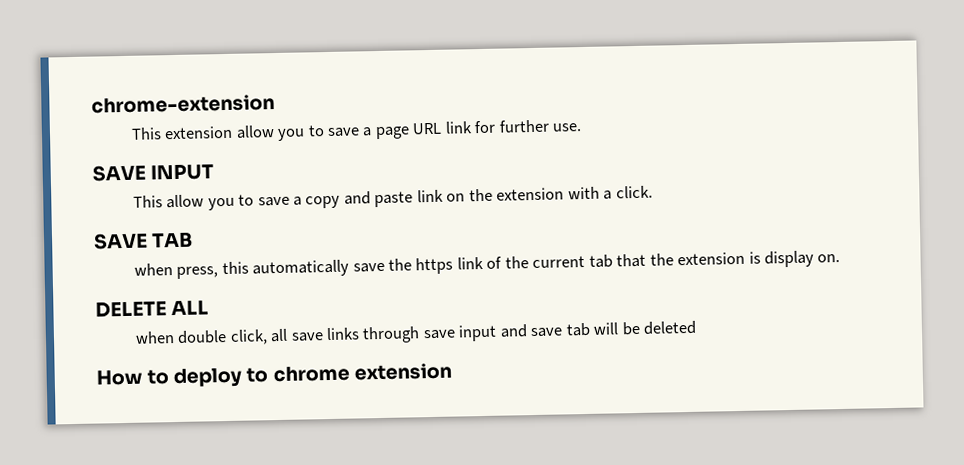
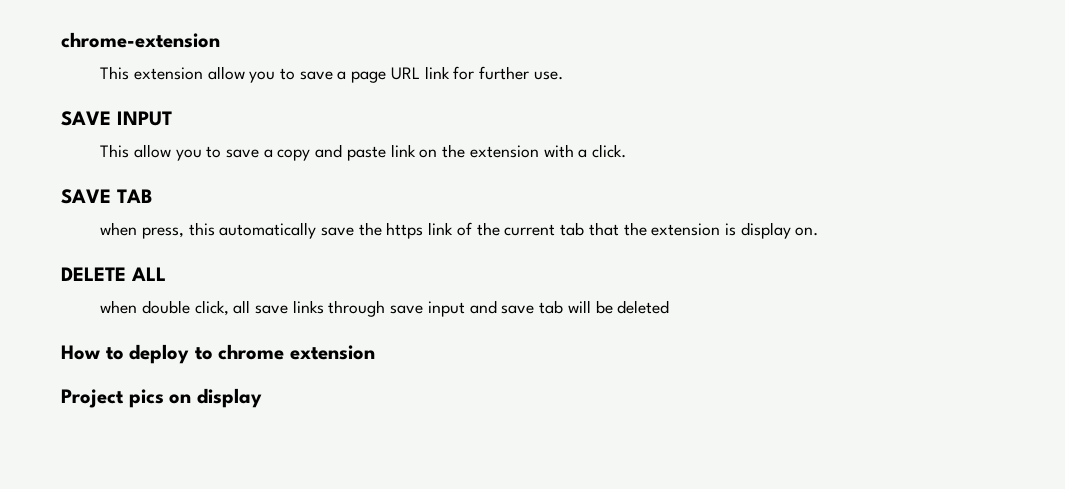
+ Project pics on display

